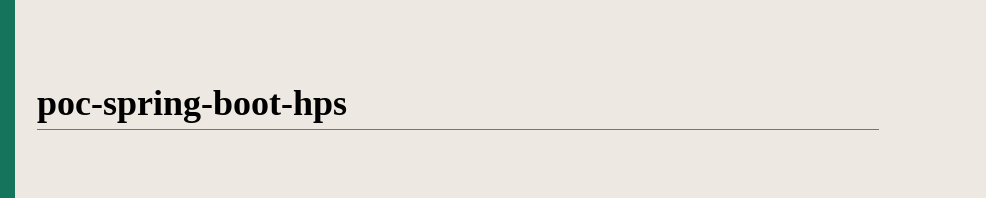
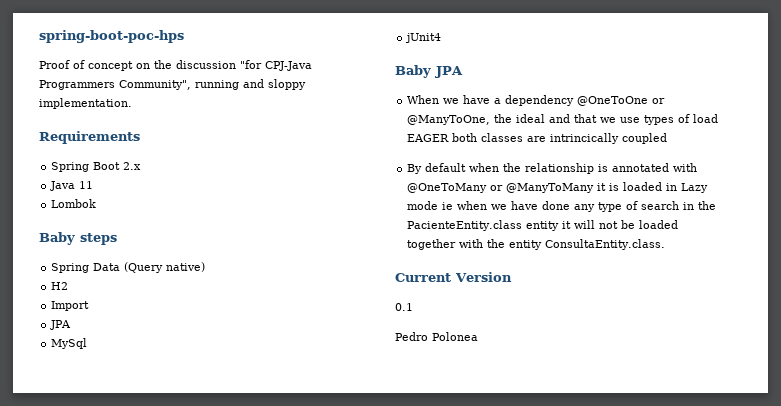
- poc-spring-boot-hps
+ spring-boot-poc-hps
+ Proof of concept on the discussion "for CPJ-Java Programmers Community", running and sloppy implementation.
+ Requirements
+ Spring Boot 2.x
+ Java 11
+ Lombok
+ Baby steps
+ Spring Data (Query native)
+ H2
+ Import
+ JPA
+ MySql
+ jUnit4
+ Baby JPA
+ When we have a dependency @OneToOne or @ManyToOne, the ideal and that we use types of load EAGER both classes are intrincically coupled
+ By default when the relationship is annotated with @OneToMany or @ManyToMany it is loaded in Lazy mode ie when we have done any type of search in the PacienteEntity.class entity it will not be loaded together with the entity ConsultaEntity.class.
+ Current Version
+ 0.1
+ Pedro Polonea

